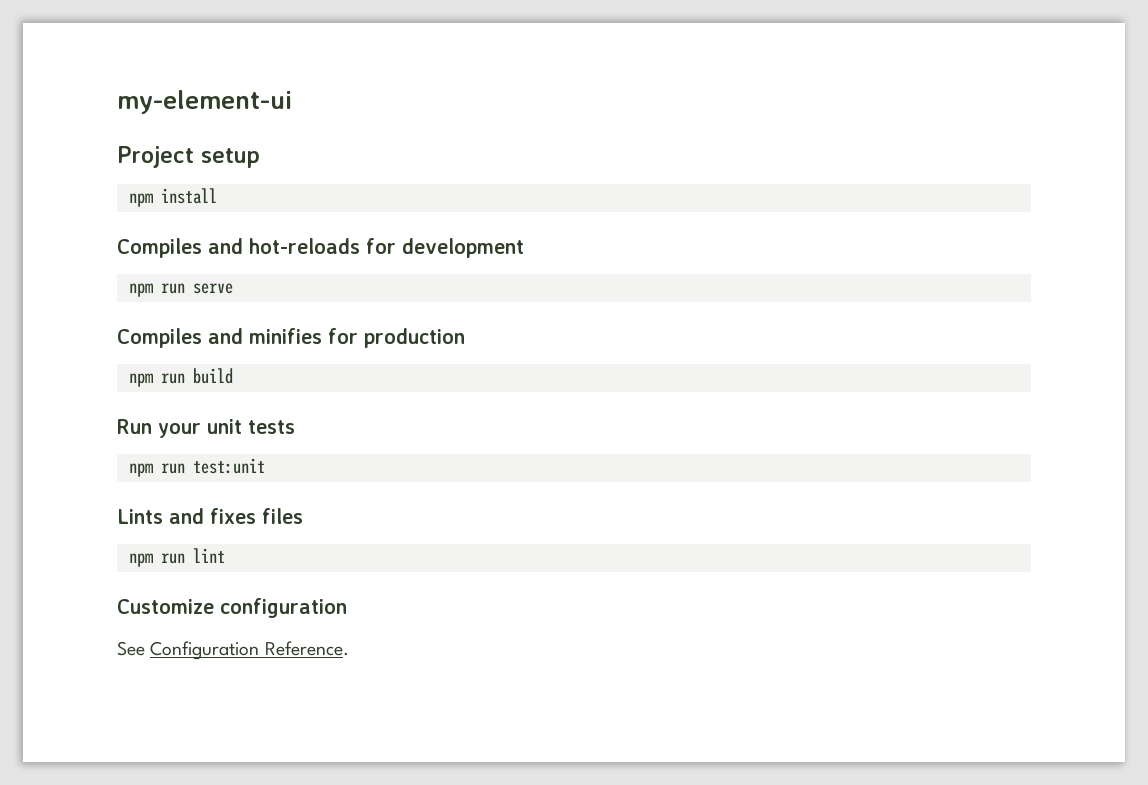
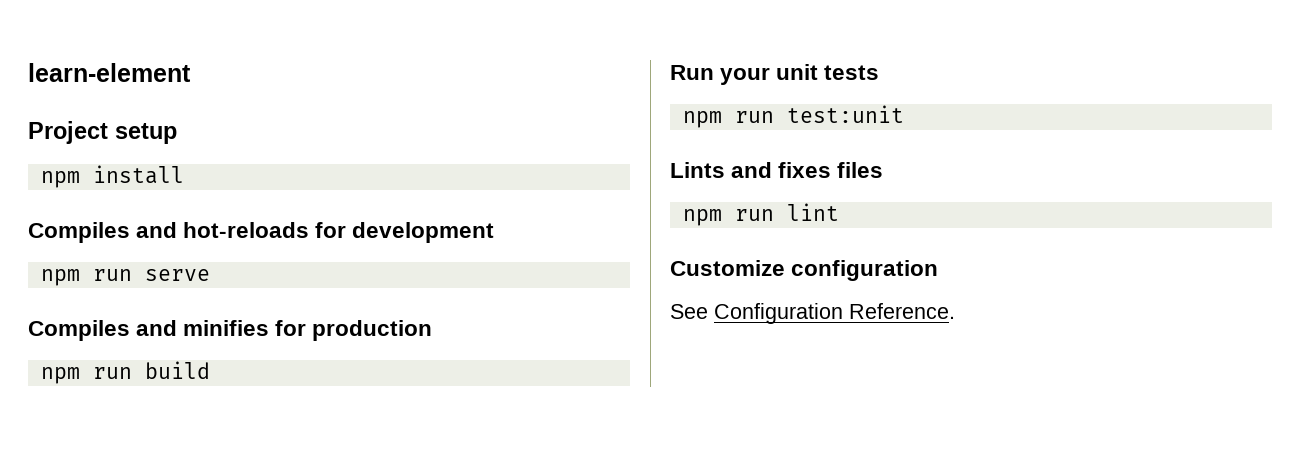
- my-element-ui
+ learn-element

